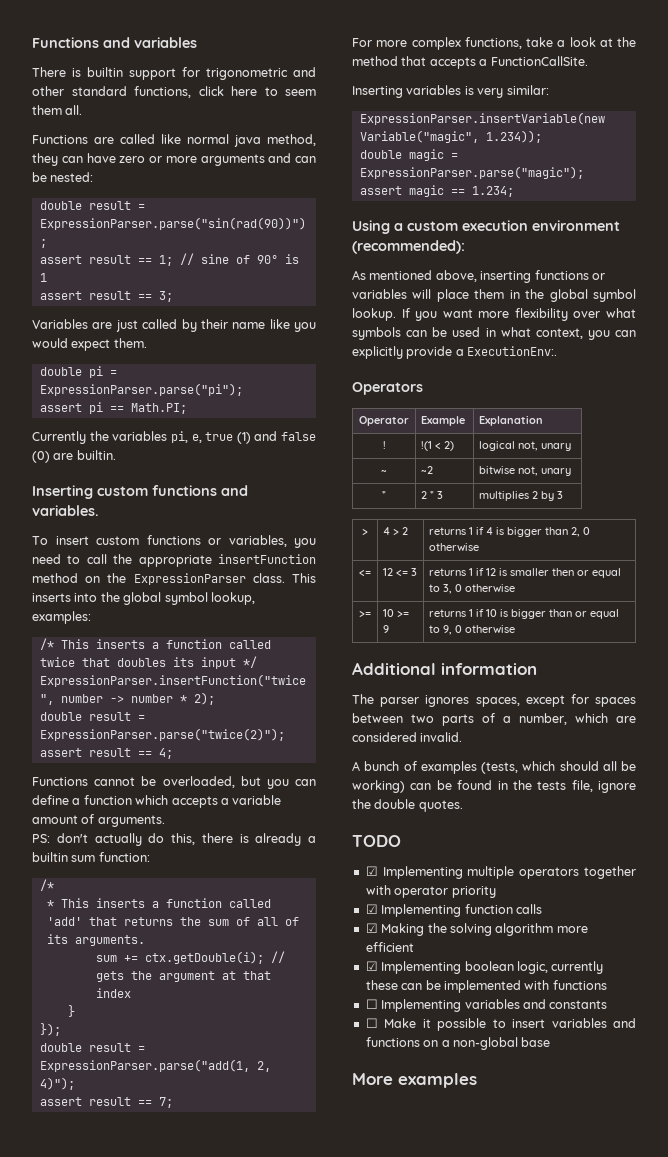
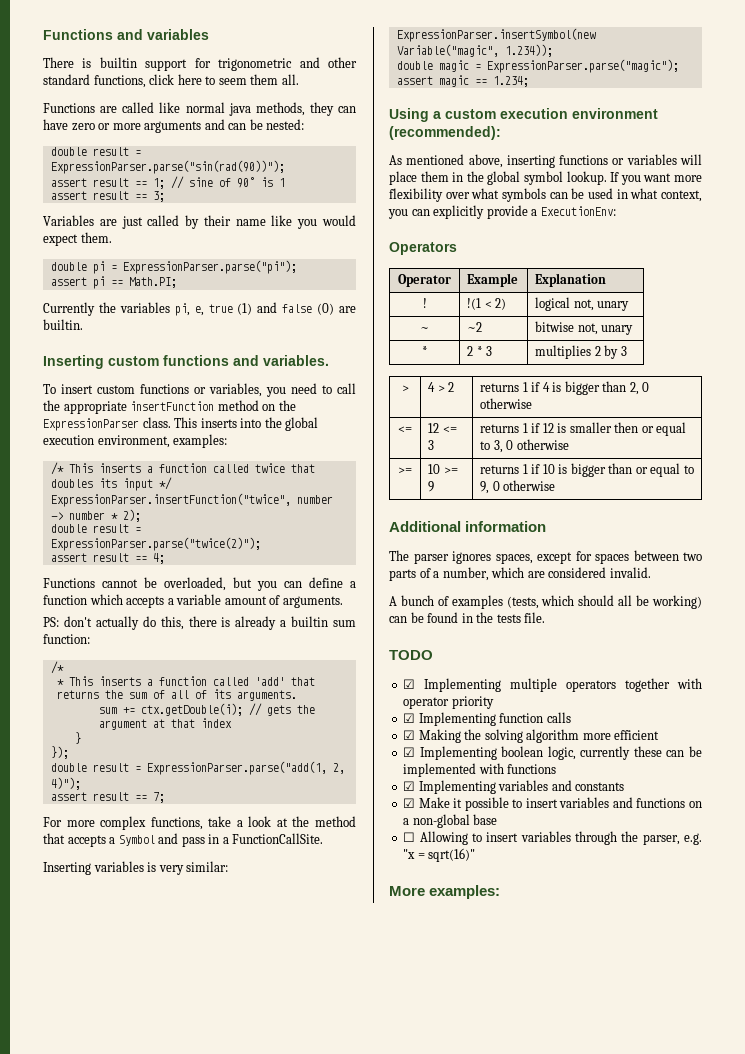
- Functions are called like normal java method, they can have zero or more arguments and can be nested:
+ Functions are called like normal java methods, they can have zero or more arguments and can be nested:
- This inserts into the global symbol lookup, examples:
+ This inserts into the global execution environment, examples:
- For more complex functions, take a look at the method that accepts a FunctionCallSite.
+ For more complex functions, take a look at the method that accepts a Symbol and pass in a FunctionCallSite.
- ExpressionParser.insertVariable(new Variable("magic", 1.234));
+ ExpressionParser.insertSymbol(new Variable("magic", 1.234));
- If you want more flexibility over what symbols can be used in what context, you can explicitly provide a ExecutionEnv:.
+ If you want more flexibility over what symbols can be used in what context, you can explicitly provide a ExecutionEnv:
- A bunch of examples (tests, which should all be working) can be found in the tests file, ignore the double quotes.
+ A bunch of examples (tests, which should all be working) can be found in the tests file.
- ☐ Implementing variables and constants
+ ☑ Implementing variables and constants
- ☐ Make it possible to insert variables and functions on a non-global base
+ ☑ Make it possible to insert variables and functions on a non-global base
+ ☐ Allowing to insert variables through the parser, e.g. "x = sqrt(16)"
- More examples
+ More examples:

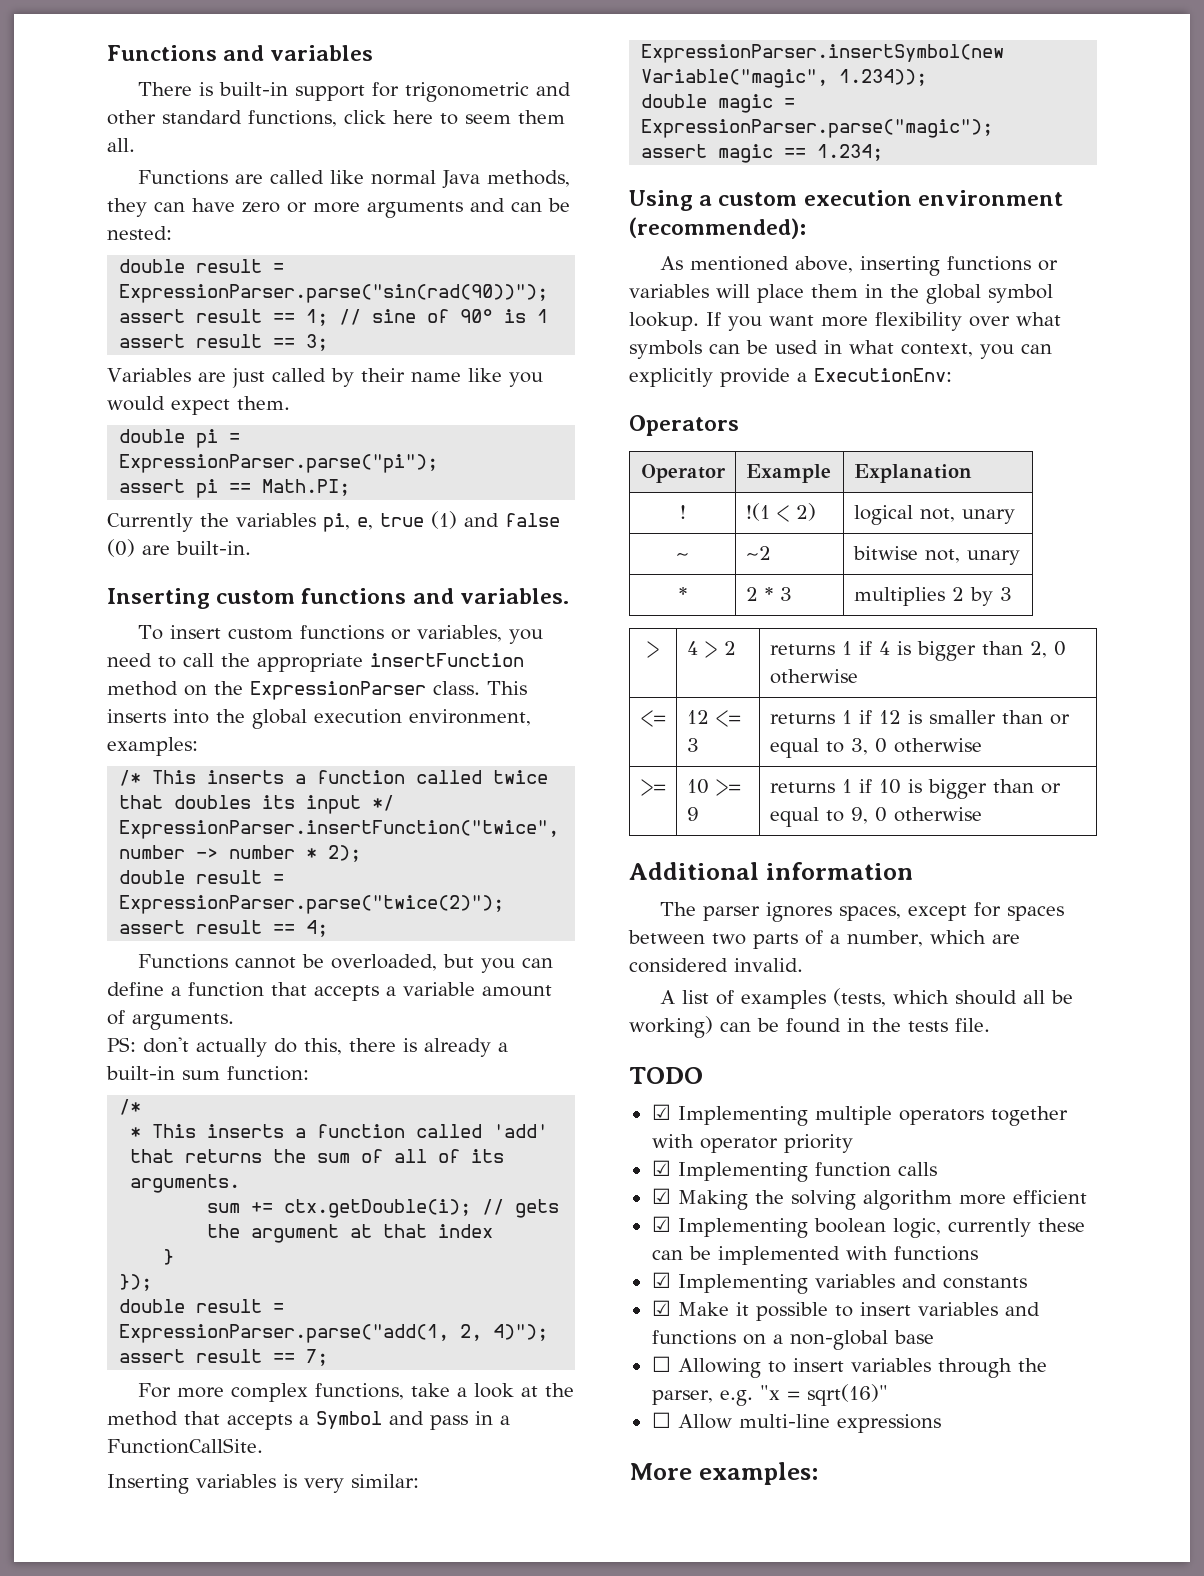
- There is builtin support for trigonometric and other standard functions, click here to seem them all.
+ There is built-in support for trigonometric and other standard functions, click here to seem them all.
- Functions are called like normal java methods, they can have zero or more arguments and can be nested:
+ Functions are called like normal Java methods, they can have zero or more arguments and can be nested:
- Currently the variables pi, e, true (1) and false (0) are builtin.
+ Currently the variables pi, e, true (1) and false (0) are built-in.
- Functions cannot be overloaded, but you can define a function which accepts a variable amount of arguments.
+ Functions cannot be overloaded, but you can define a function that accepts a variable amount of arguments.
- PS: don't actually do this, there is already a builtin sum function:
+ PS: don't actually do this, there is already a built-in sum function:
- <= | 12 <= 3 | returns 1 if 12 is smaller then or equal to 3, 0 otherwise
+ <= | 12 <= 3 | returns 1 if 12 is smaller than or equal to 3, 0 otherwise
- A bunch of examples (tests, which should all be working) can be found in the tests file.
+ A list of examples (tests, which should all be working) can be found in the tests file.
+ ☐ Allow multi-line expressions

